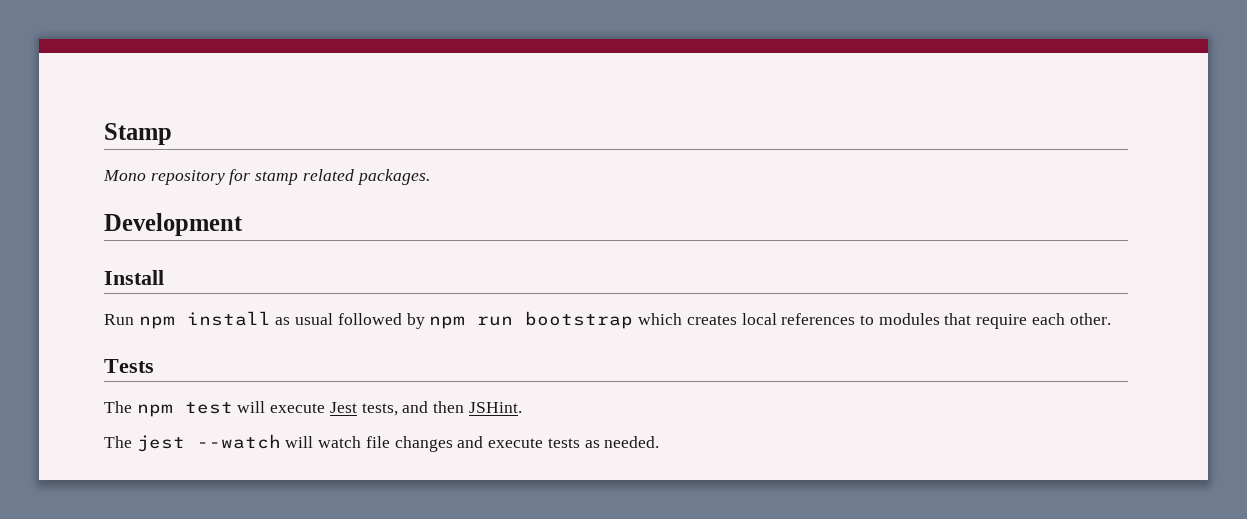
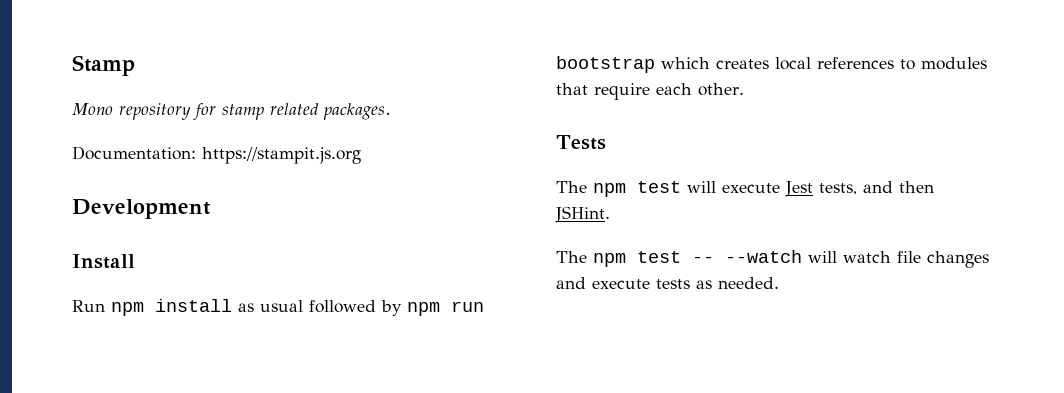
+ Documentation: https://stampit.js.org
- The jest --watch will watch file changes and execute tests as needed.
+ The npm test -- --watch will watch file changes and execute tests as needed.

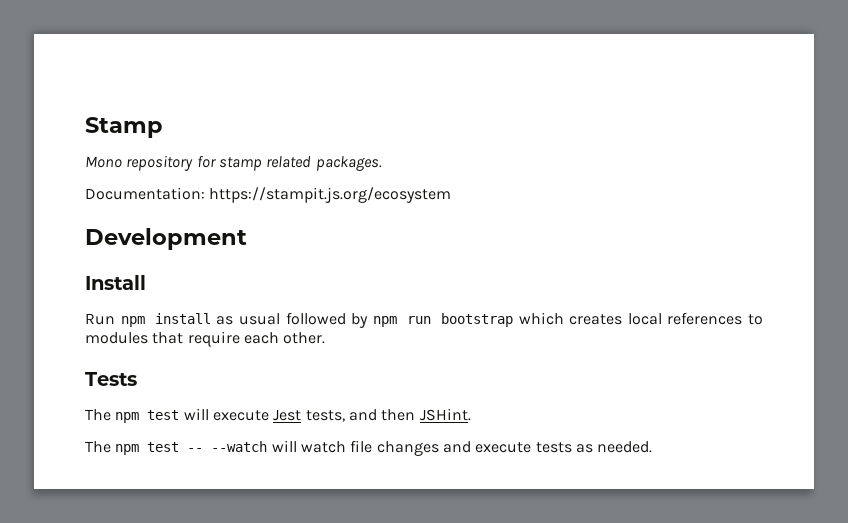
- Documentation: https://stampit.js.org
+ Documentation: https://stampit.js.org/ecosystem

